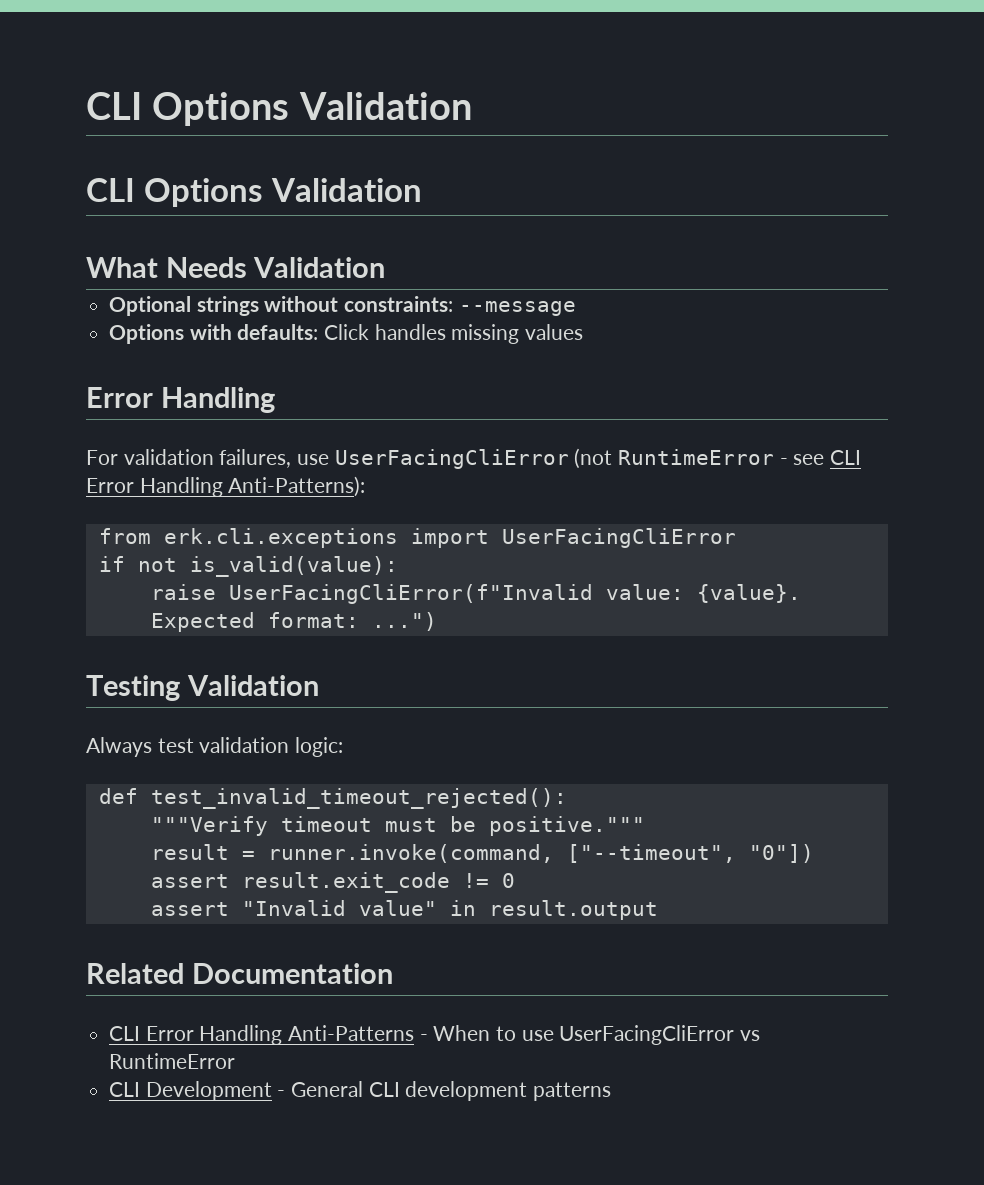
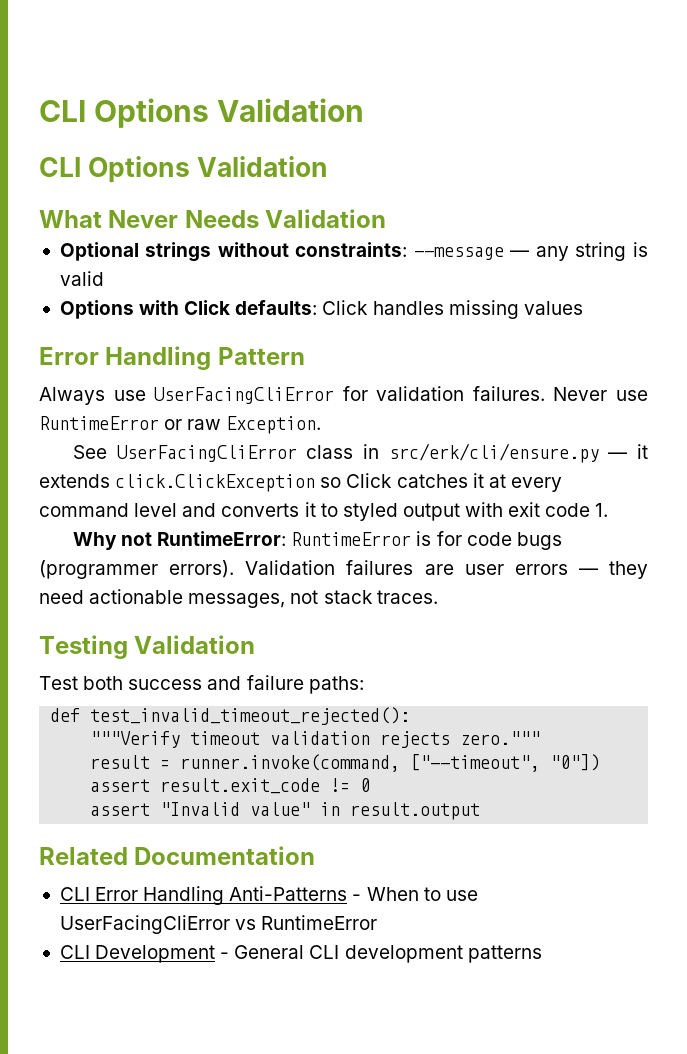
- What Needs Validation
+ What Never Needs Validation
- Optional strings without constraints: --message
+ Optional strings without constraints: --message — any string is valid
- Options with defaults: Click handles missing values
- Error Handling
- For validation failures, use UserFacingCliError (not RuntimeError - see CLI Error Handling Anti-Patterns):
- from erk.cli.exceptions import UserFacingCliError
- if not is_valid(value):
- raise UserFacingCliError(f"Invalid value: {value}. Expected format: ...")
+ Options with Click defaults: Click handles missing values
+ Error Handling Pattern
+ Always use UserFacingCliError for validation failures. Never use RuntimeError or raw Exception.
+ See UserFacingCliError class in src/erk/cli/ensure.py — it extends click.ClickException so Click catches it at every command level and converts it to styled output with exit code 1.
+ Why not RuntimeError: RuntimeError is for code bugs (programmer errors). Validation failures are user errors — they need actionable messages, not stack traces.
  Testing Validation
- Always test validation logic:
+ Test both success and failure paths:
- """Verify timeout must be positive."""
+ """Verify timeout validation rejects zero."""

